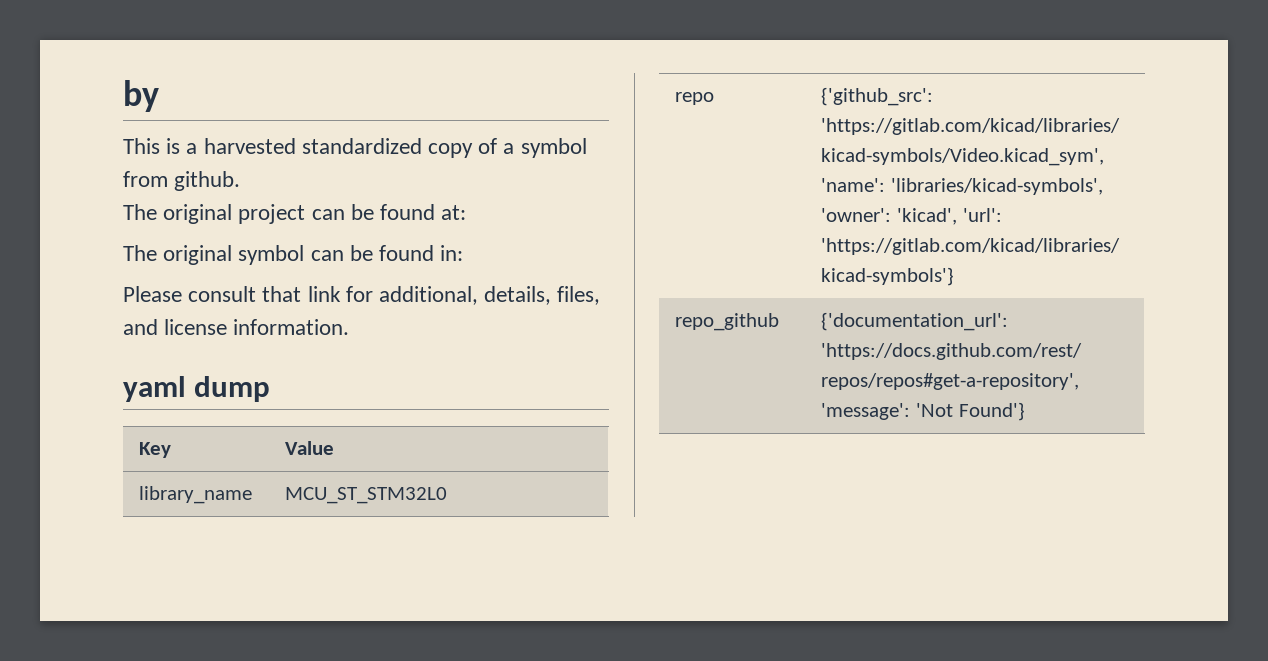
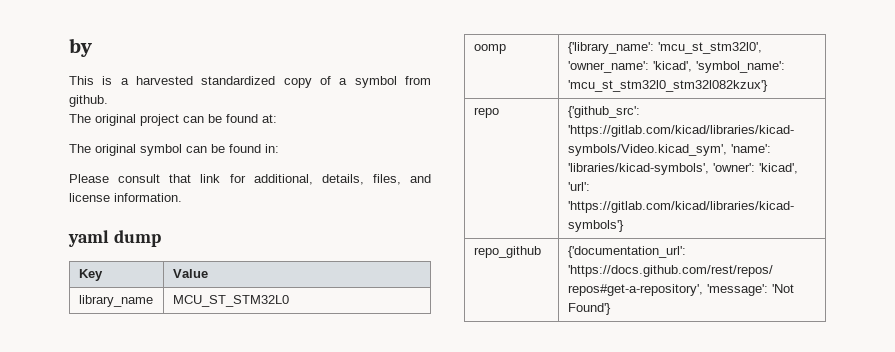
+ oomp | {'library_name': 'mcu_st_stm32l0', 'owner_name': 'kicad', 'symbol_name': 'mcu_st_stm32l0_stm32l082kzux'}

